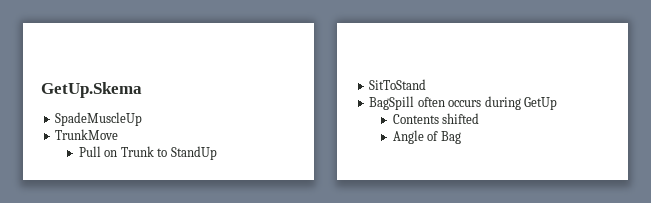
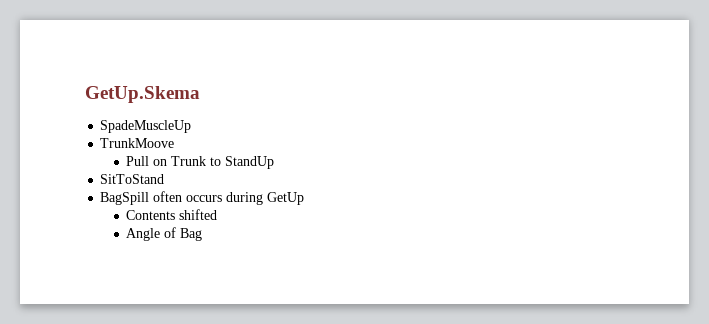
- TrunkMove
+ TrunkMoove

